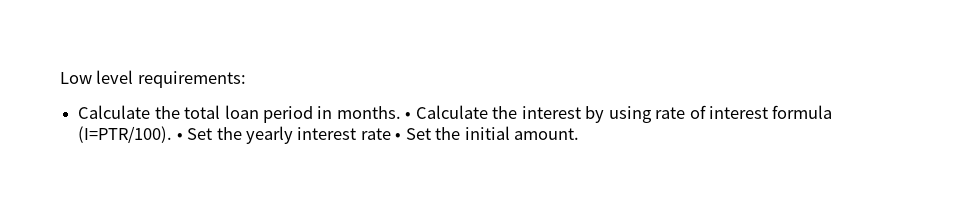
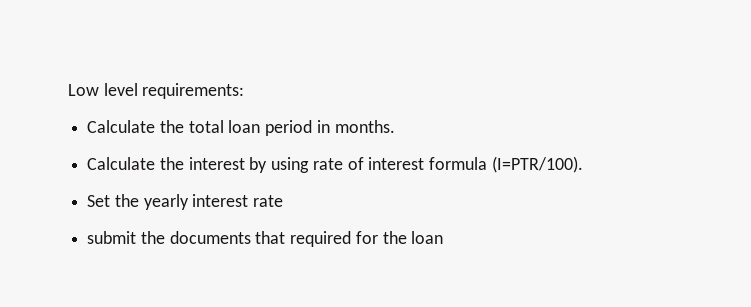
- Calculate the total loan period in months. • Calculate the interest by using rate of interest formula (I=PTR/100). • Set the yearly interest rate • Set the initial amount.
+ Calculate the total loan period in months.
+ Calculate the interest by using rate of interest formula (I=PTR/100).
+ Set the yearly interest rate
+ submit the documents that required for the loan

